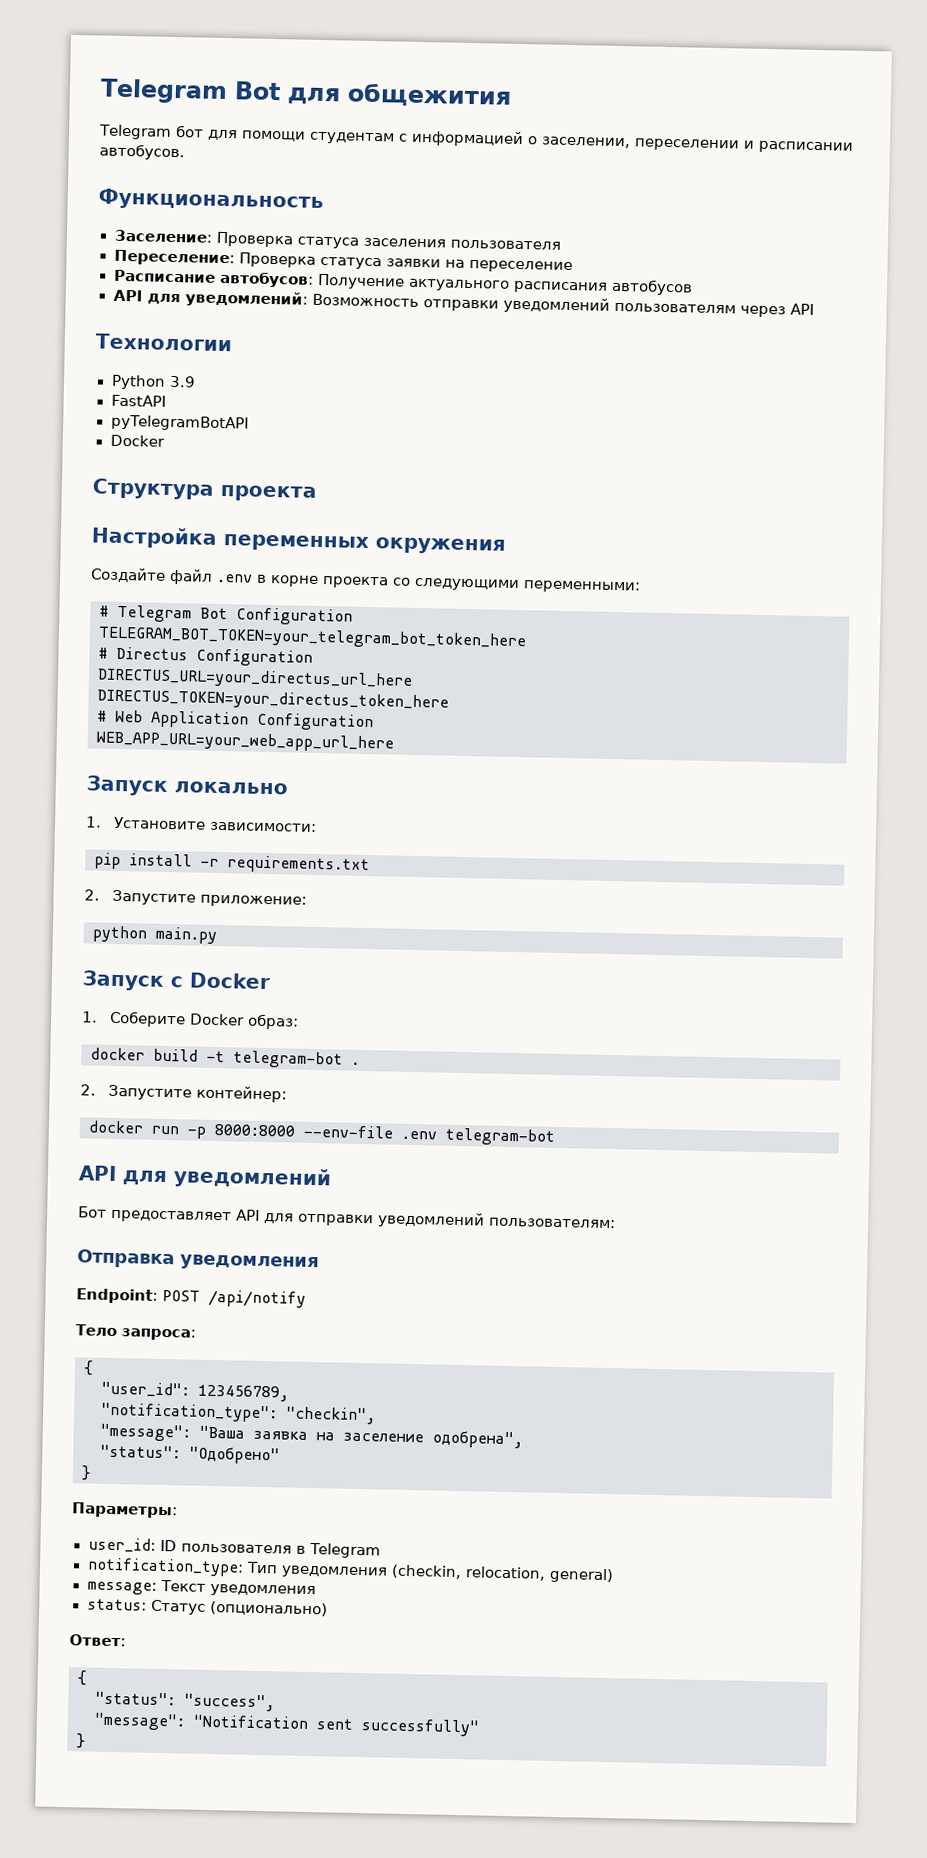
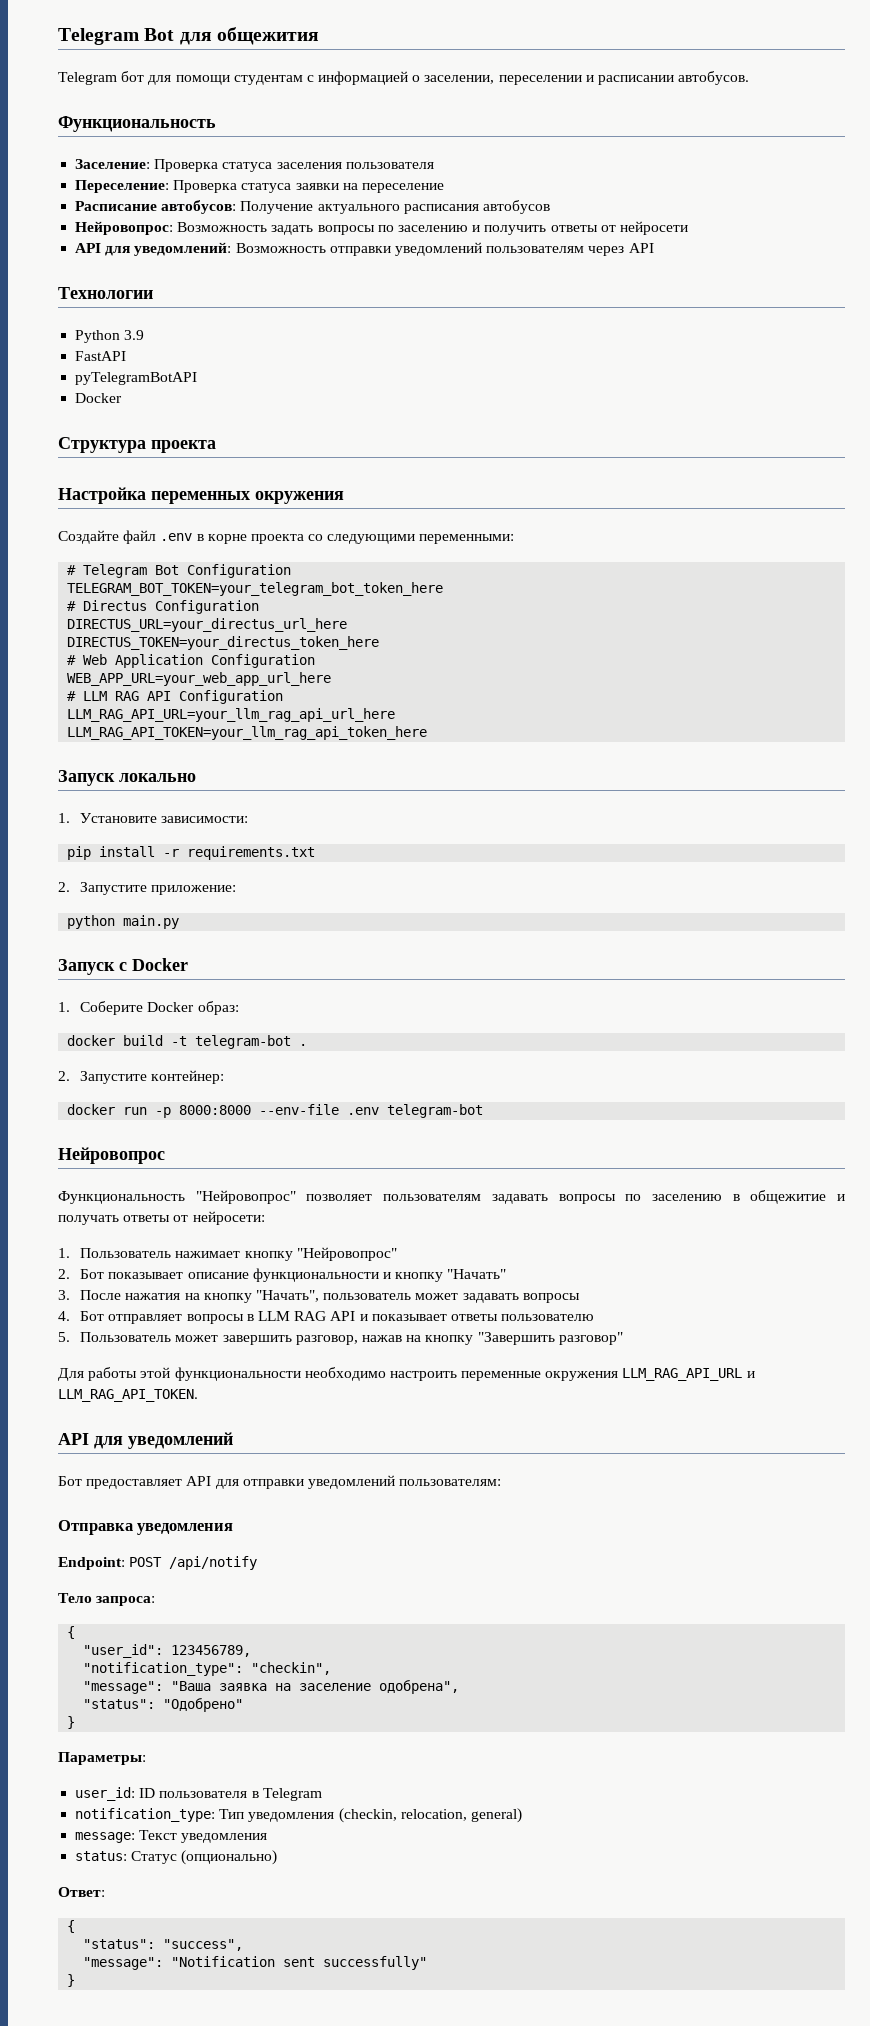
+ Нейровопрос: Возможность задать вопросы по заселению и получить ответы от нейросети
+ # LLM RAG API Configuration
+ LLM_RAG_API_URL=your_llm_rag_api_url_here
+ LLM_RAG_API_TOKEN=your_llm_rag_api_token_here
+ Нейровопрос
+ Функциональность "Нейровопрос" позволяет пользователям задавать вопросы по заселению в общежитие и получать ответы от нейросети:
+ 1. Пользователь нажимает кнопку "Нейровопрос"
+ 2. Бот показывает описание функциональности и кнопку "Начать"
+ 3. После нажатия на кнопку "Начать", пользователь может задавать вопросы
+ 4. Бот отправляет вопросы в LLM RAG API и показывает ответы пользователю
+ 5. Пользователь может завершить разговор, нажав на кнопку "Завершить разговор"
+ Для работы этой функциональности необходимо настроить переменные окружения LLM_RAG_API_URL и LLM_RAG_API_TOKEN.

